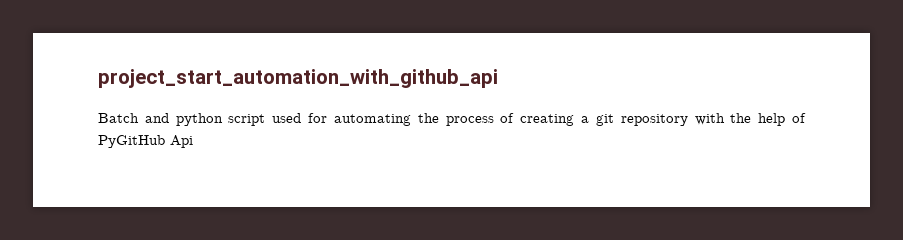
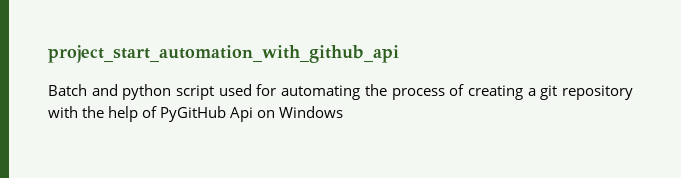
- Batch and python script used for automating the process of creating a git repository with the help of PyGitHub Api
+ Batch and python script used for automating the process of creating a git repository with the help of PyGitHub Api on Windows

